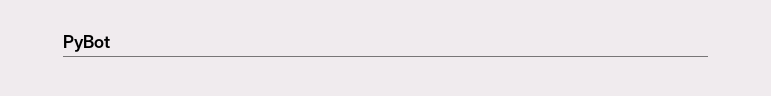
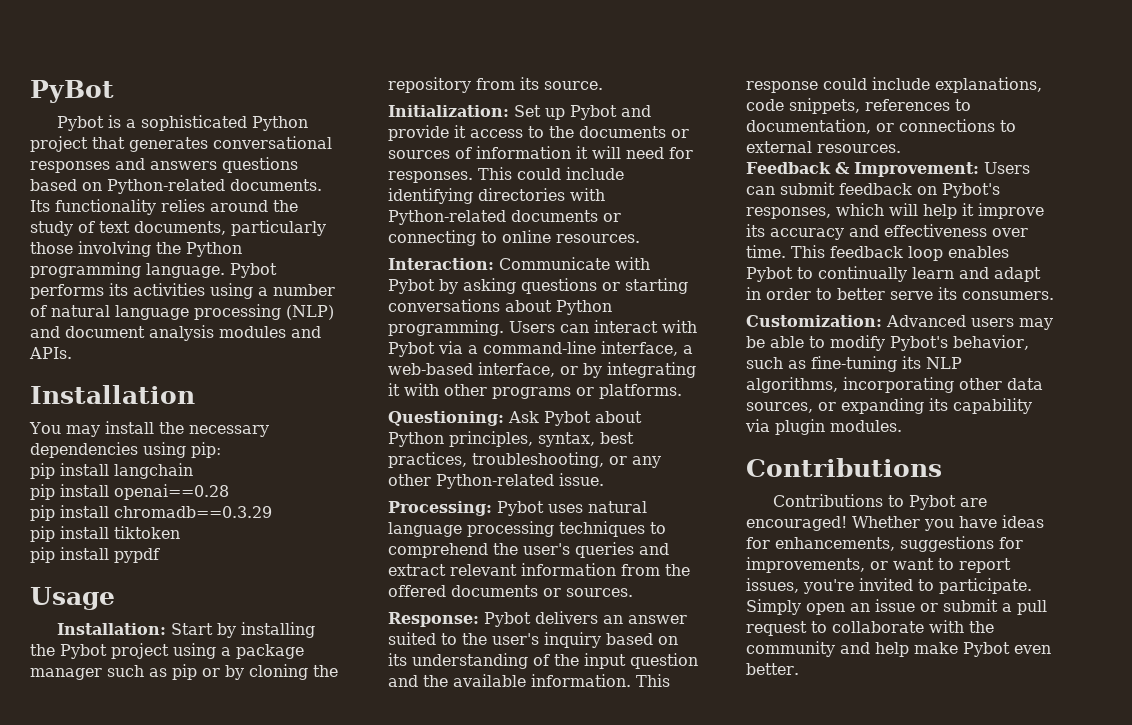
+ Pybot is a sophisticated Python project that generates conversational responses and answers questions based on Python-related documents. Its functionality relies around the study of text documents, particularly those involving the Python programming language. Pybot performs its activities using a number of natural language processing (NLP) and document analysis modules and APIs.
+ Installation
+ You may install the necessary dependencies using pip:
+ pip install langchain
+ pip install openai==0.28
+ pip install chromadb==0.3.29
+ pip install tiktoken
+ pip install pypdf
+ Usage
+ Installation: Start by installing the Pybot project using a package manager such as pip or by cloning the repository from its source.
+ Initialization: Set up Pybot and provide it access to the documents or sources of information it will need for responses. This could include identifying directories with Python-related documents or connecting to online resources.
+ Interaction: Communicate with Pybot by asking questions or starting conversations about Python programming. Users can interact with Pybot via a command-line interface, a web-based interface, or by integrating it with other programs or platforms.
+ Questioning: Ask Pybot about Python principles, syntax, best practices, troubleshooting, or any other Python-related issue.
+ Processing: Pybot uses natural language processing techniques to comprehend the user's queries and extract relevant information from the offered documents or sources.
+ Response: Pybot delivers an answer suited to the user's inquiry based on its understanding of the input question and the available information. This response could include explanations, code snippets, references to documentation, or connections to external resources.
+ Feedback & Improvement: Users can submit feedback on Pybot's responses, which will help it improve its accuracy and effectiveness over time. This feedback loop enables Pybot to continually learn and adapt in order to better serve its consumers.
+ Customization: Advanced users may be able to modify Pybot's behavior, such as fine-tuning its NLP algorithms, incorporating other data sources, or expanding its capability via plugin modules.
+ Contributions
+ Contributions to Pybot are encouraged! Whether you have ideas for enhancements, suggestions for improvements, or want to report issues, you're invited to participate. Simply open an issue or submit a pull request to collaborate with the community and help make Pybot even better.

